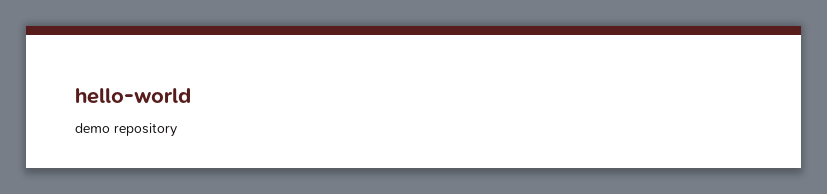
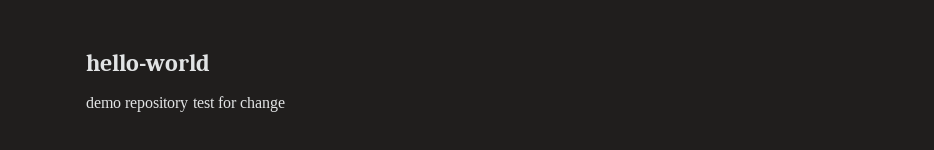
- demo repository
+ demo repository test for change

